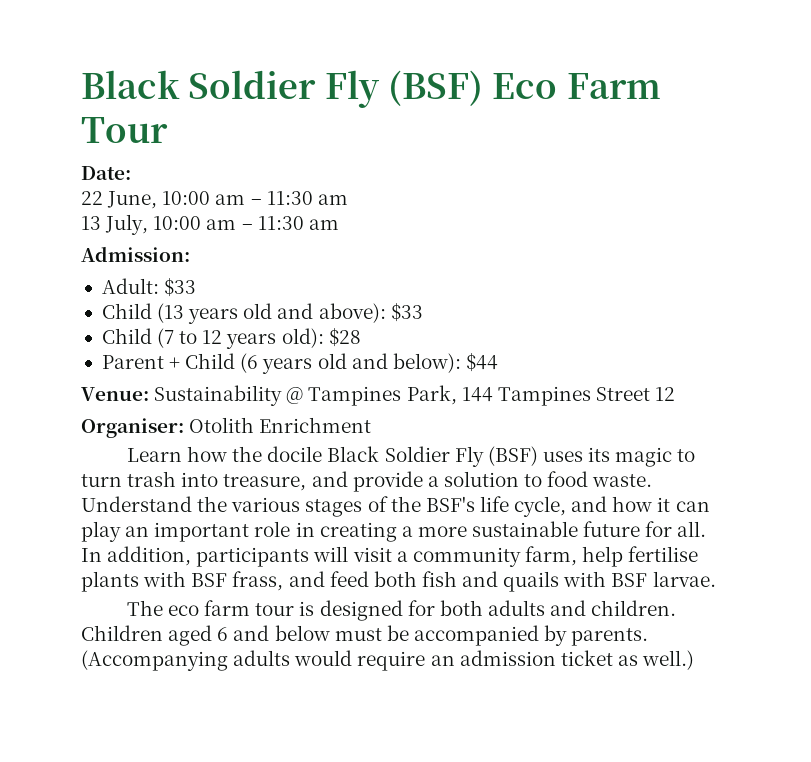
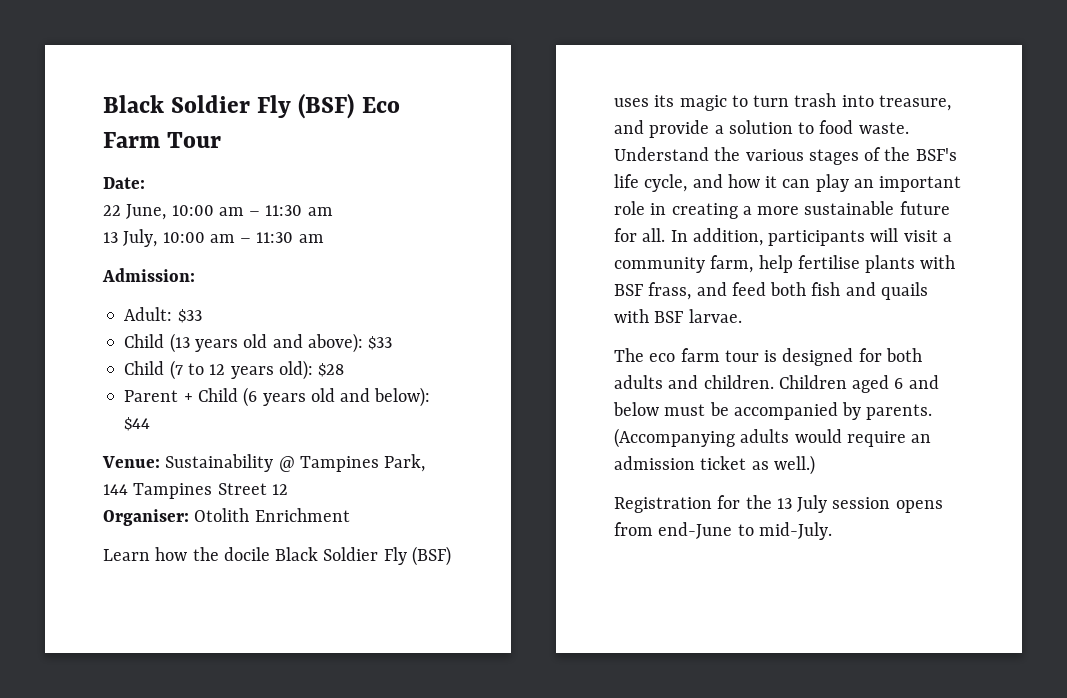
+ Registration for the 13 July session opens from end-June to mid-July.

